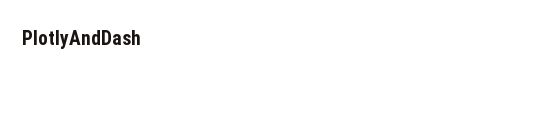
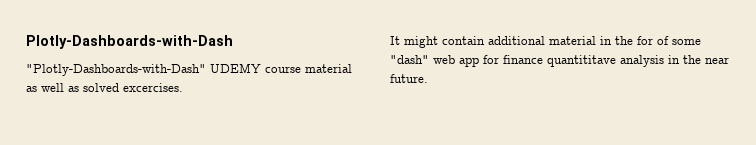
- PlotlyAndDash
+ Plotly-Dashboards-with-Dash
+ "Plotly-Dashboards-with-Dash" UDEMY course material as well as solved excercises.
+ It might contain additional material in the for of some "dash" web app for finance quantititave analysis in the near future.

